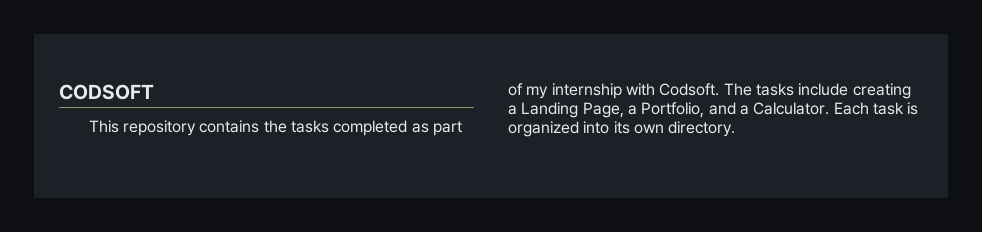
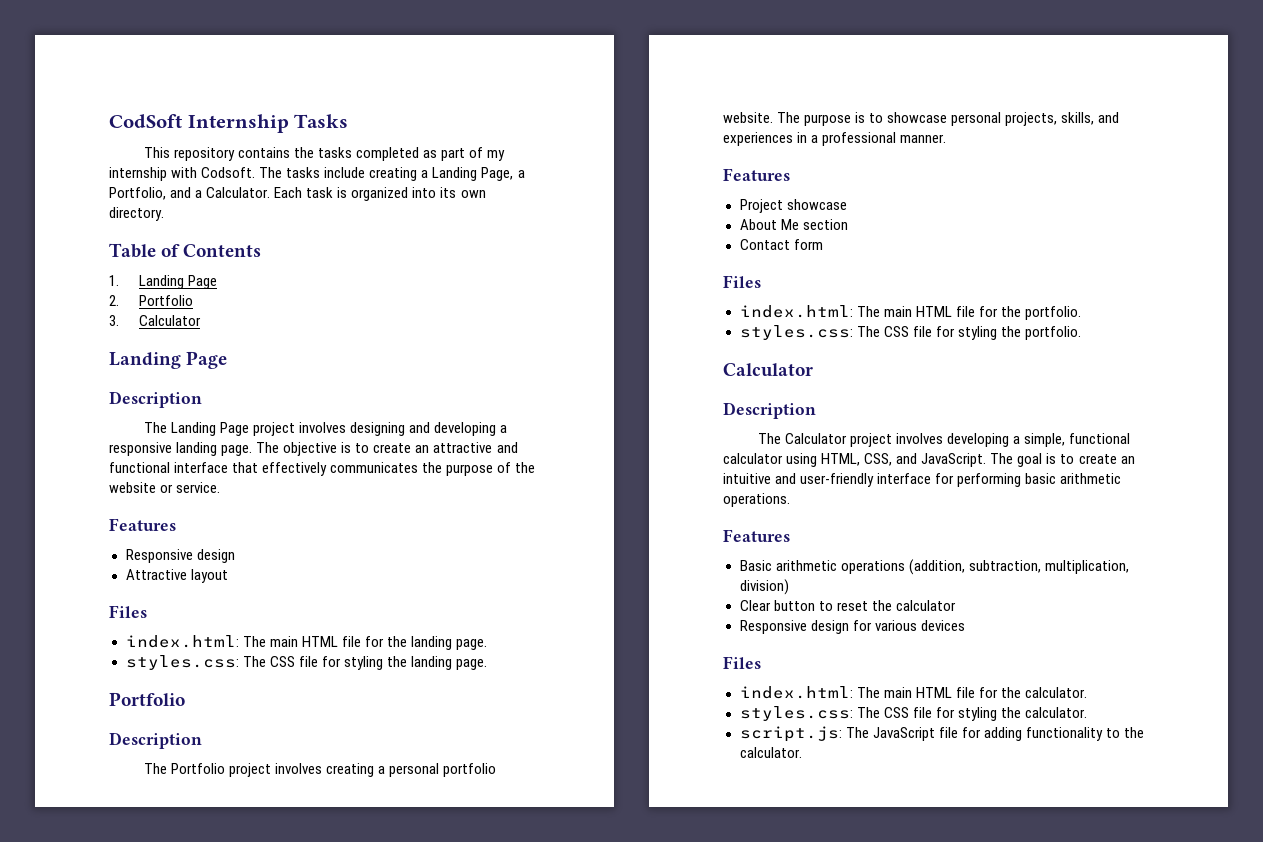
- CODSOFT
+ CodSoft Internship Tasks
+ Table of Contents
+ 1. Landing Page
+ 2. Portfolio
+ 3. Calculator
+ Landing Page
+ Description
+ The Landing Page project involves designing and developing a responsive landing page. The objective is to create an attractive and functional interface that effectively communicates the purpose of the website or service.
+ Features
+ Responsive design
+ Attractive layout
+ Files
+ index.html: The main HTML file for the landing page.
+ styles.css: The CSS file for styling the landing page.
+ Portfolio
+ Description
+ The Portfolio project involves creating a personal portfolio website. The purpose is to showcase personal projects, skills, and experiences in a professional manner.
+ Features
+ Project showcase
+ About Me section
+ Contact form
+ Files
+ index.html: The main HTML file for the portfolio.
+ styles.css: The CSS file for styling the portfolio.
+ Calculator
+ Description
+ The Calculator project involves developing a simple, functional calculator using HTML, CSS, and JavaScript. The goal is to create an intuitive and user-friendly interface for performing basic arithmetic operations.
+ Features
+ Basic arithmetic operations (addition, subtraction, multiplication, division)
+ Clear button to reset the calculator
+ Responsive design for various devices
+ Files
+ index.html: The main HTML file for the calculator.
+ styles.css: The CSS file for styling the calculator.
+ script.js: The JavaScript file for adding functionality to the calculator.

